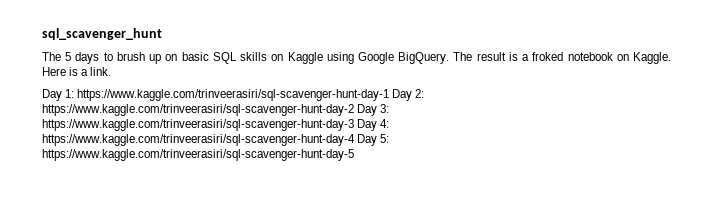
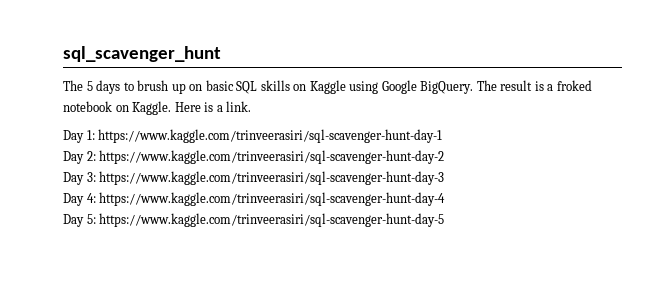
- Day 1: https://www.kaggle.com/trinveerasiri/sql-scavenger-hunt-day-1 Day 2: https://www.kaggle.com/trinveerasiri/sql-scavenger-hunt-day-2 Day 3: https://www.kaggle.com/trinveerasiri/sql-scavenger-hunt-day-3 Day 4: https://www.kaggle.com/trinveerasiri/sql-scavenger-hunt-day-4 Day 5: https://www.kaggle.com/trinveerasiri/sql-scavenger-hunt-day-5
+ Day 1: https://www.kaggle.com/trinveerasiri/sql-scavenger-hunt-day-1
+ Day 2: https://www.kaggle.com/trinveerasiri/sql-scavenger-hunt-day-2
+ Day 3: https://www.kaggle.com/trinveerasiri/sql-scavenger-hunt-day-3
+ Day 4: https://www.kaggle.com/trinveerasiri/sql-scavenger-hunt-day-4
+ Day 5: https://www.kaggle.com/trinveerasiri/sql-scavenger-hunt-day-5

